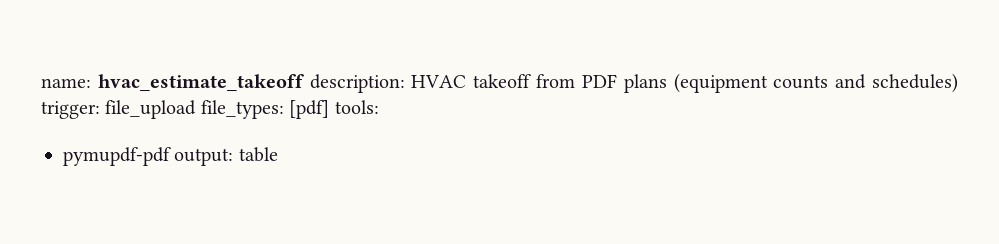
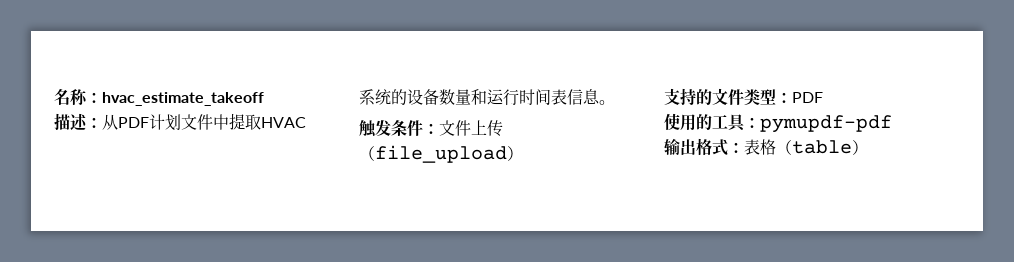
- name: hvac_estimate_takeoff description: HVAC takeoff from PDF plans (equipment counts and schedules) trigger: file_upload file_types: [pdf] tools:
- pymupdf-pdf output: table
+ 名称：hvac_estimate_takeoff
+ 描述：从PDF计划文件中提取HVAC系统的设备数量和运行时间表信息。
+ 触发条件：文件上传（file_upload）
+ 支持的文件类型：PDF
+ 使用的工具：pymupdf-pdf
+ 输出格式：表格（table）

